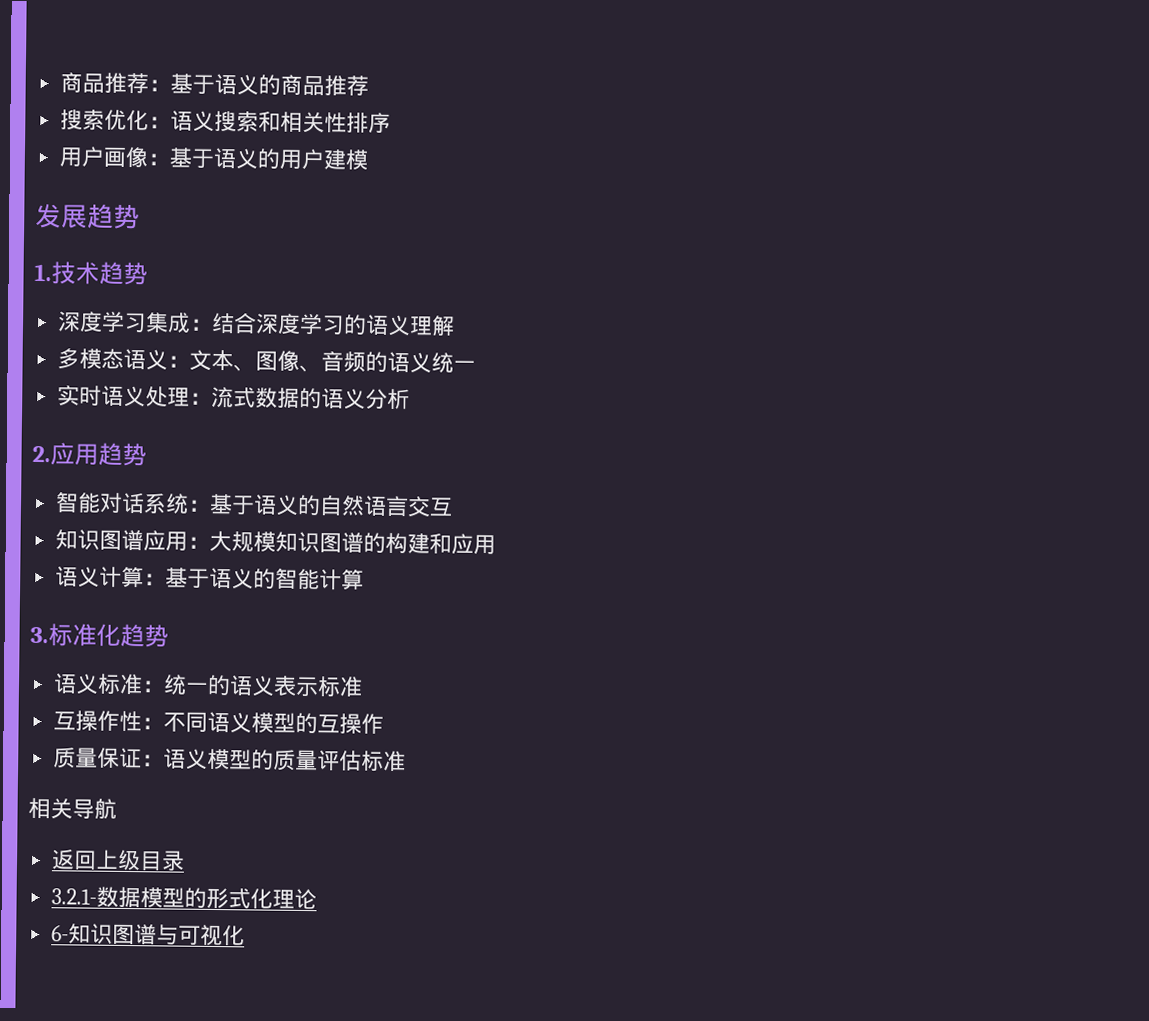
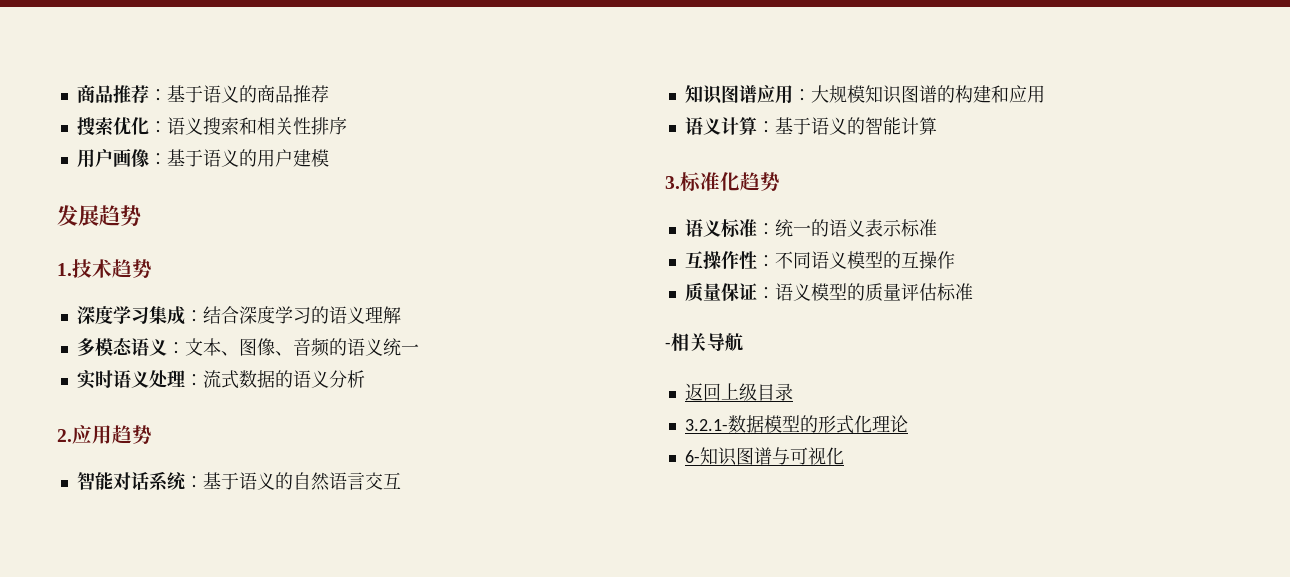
- 相关导航
+ -相关导航

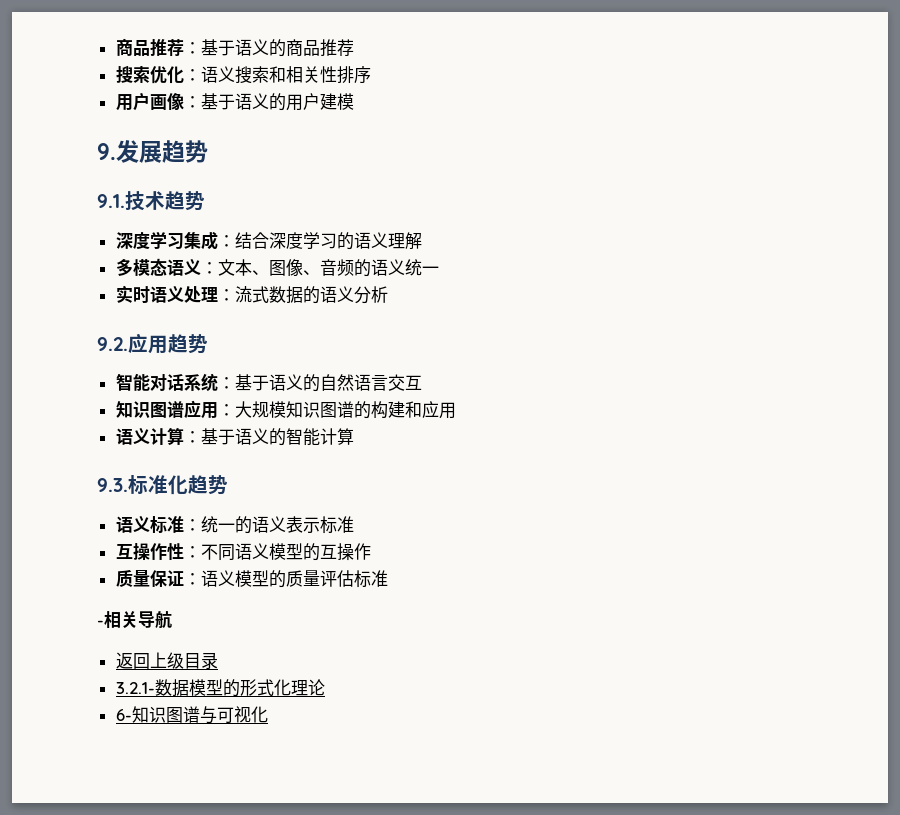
- 发展趋势
+ 9.发展趋势
- 1.技术趋势
+ 9.1.技术趋势
- 2.应用趋势
+ 9.2.应用趋势
- 3.标准化趋势
+ 9.3.标准化趋势

